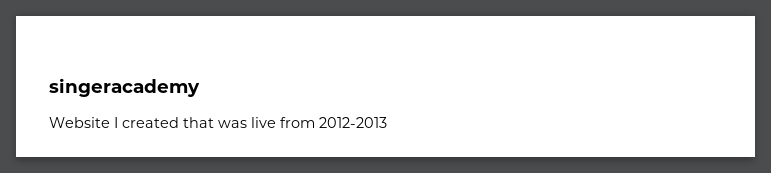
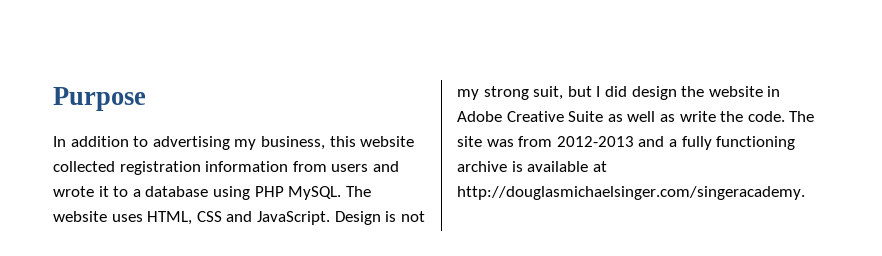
- singeracademy
- Website I created that was live from 2012-2013
+ Purpose
+ In addition to advertising my business, this website collected registration information from users and wrote it to a database using PHP MySQL. The website uses HTML, CSS and JavaScript. Design is not my strong suit, but I did design the website in Adobe Creative Suite as well as write the code. The site was from 2012-2013 and a fully functioning archive is available at http://douglasmichaelsinger.com/singeracademy.

